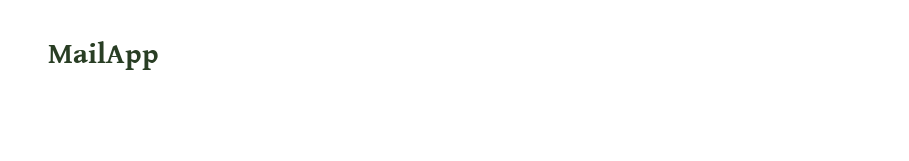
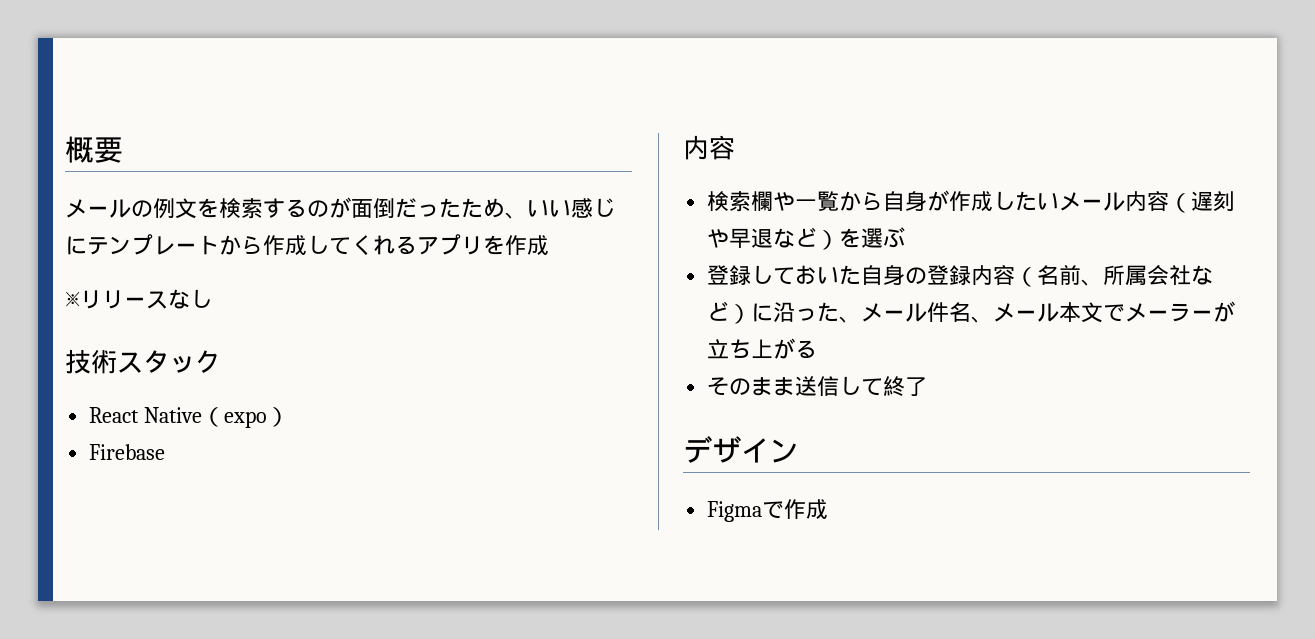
- MailApp
+ 概要
+ メールの例文を検索するのが面倒だったため、いい感じにテンプレートから作成してくれるアプリを作成
+ ※リリースなし
+ 技術スタック
+ React Native（expo）
+ Firebase
+ 内容
+ 検索欄や一覧から自身が作成したいメール内容（遅刻や早退など）を選ぶ
+ 登録しておいた自身の登録内容（名前、所属会社など）に沿った、メール件名、メール本文でメーラーが立ち上がる
+ そのまま送信して終了
+ デザイン
+ Figmaで作成

